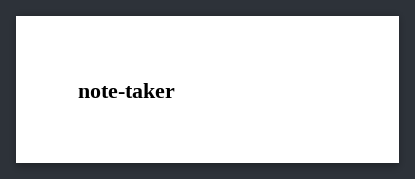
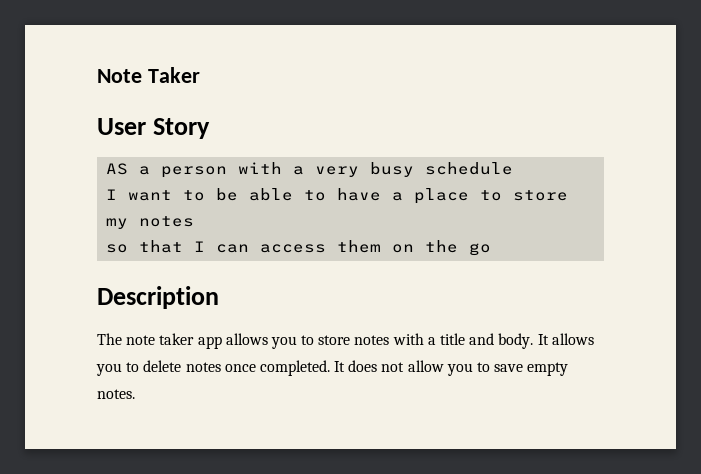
- note-taker
+ Note Taker
+ User Story
+ AS a person with a very busy schedule
+ I want to be able to have a place to store my notes
+ so that I can access them on the go
+ Description
+ The note taker app allows you to store notes with a title and body. It allows you to delete notes once completed. It does not allow you to save empty notes.

